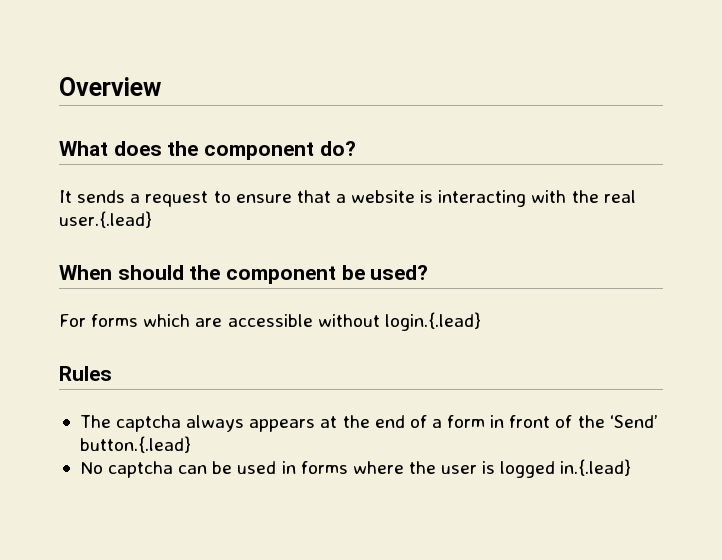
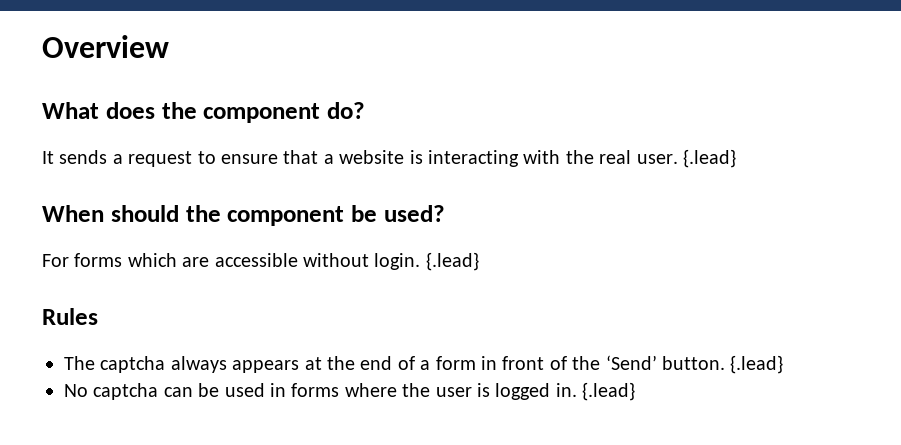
- It sends a request to ensure that a website is interacting with the real user.{.lead}
+ It sends a request to ensure that a website is interacting with the real user. {.lead}
- For forms which are accessible without login.{.lead}
+ For forms which are accessible without login. {.lead}
- The captcha always appears at the end of a form in front of the ‘Send’ button.{.lead}
+ The captcha always appears at the end of a form in front of the ‘Send’ button. {.lead}
- No captcha can be used in forms where the user is logged in.{.lead}
+ No captcha can be used in forms where the user is logged in. {.lead}

